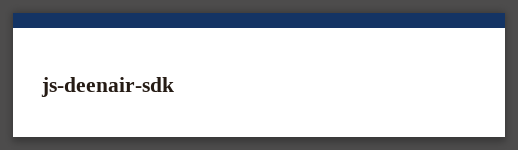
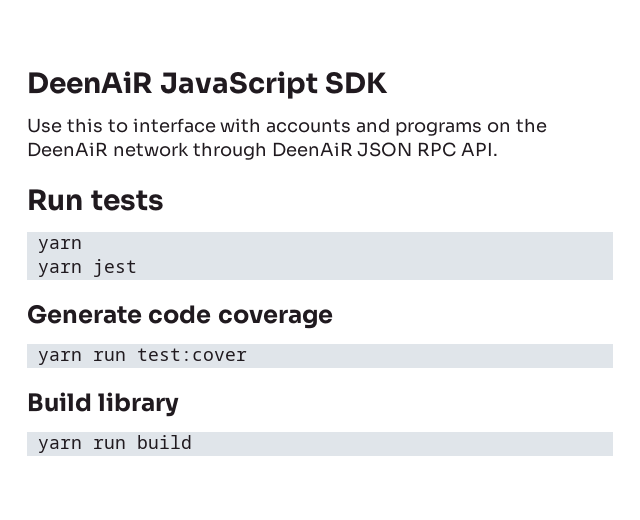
- js-deenair-sdk
+ DeenAiR JavaScript SDK
+ Use this to interface with accounts and programs on the DeenAiR network through DeenAiR JSON RPC API.
+ Run tests
+ yarn
+ yarn jest
+ Generate code coverage
+ yarn run test:cover
+ Build library
+ yarn run build

